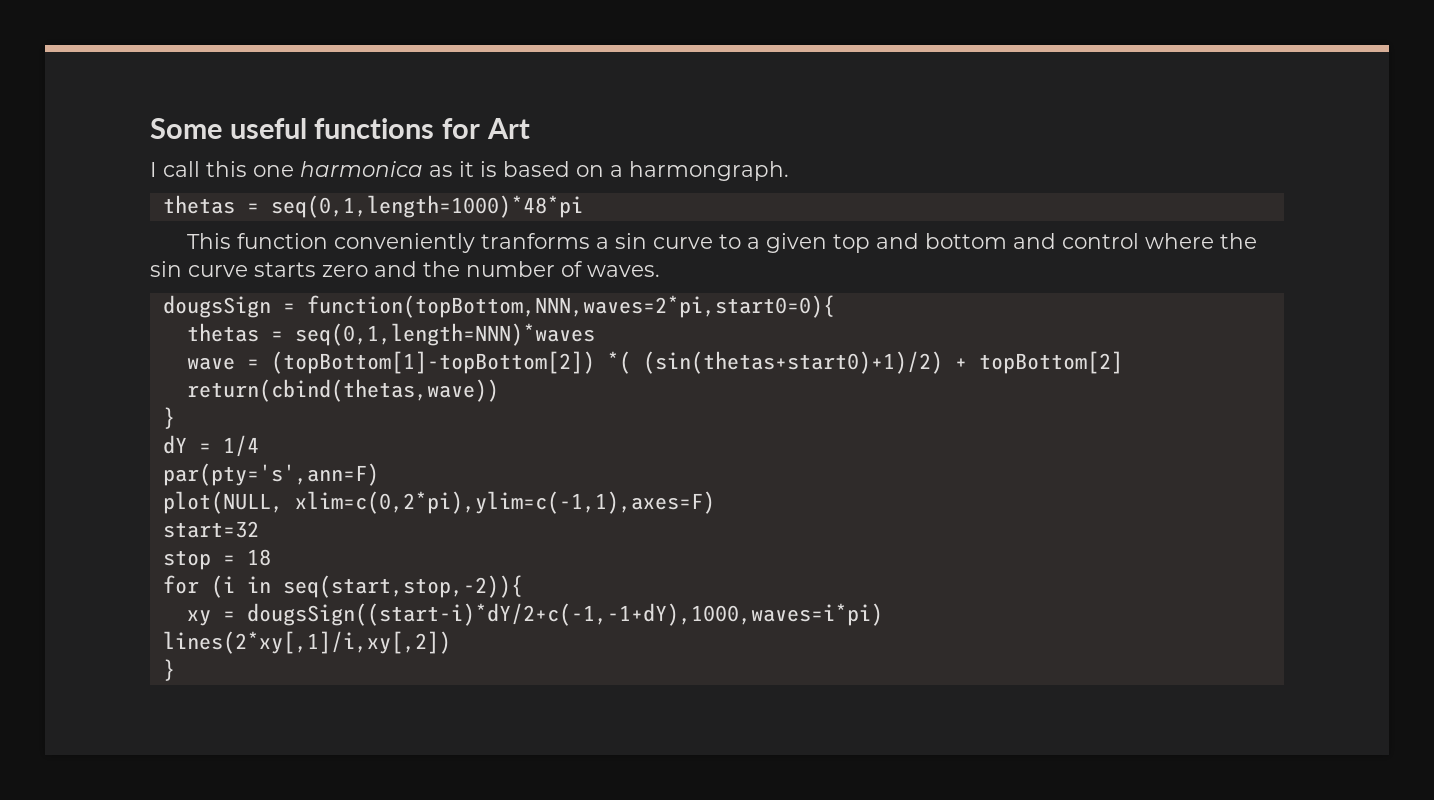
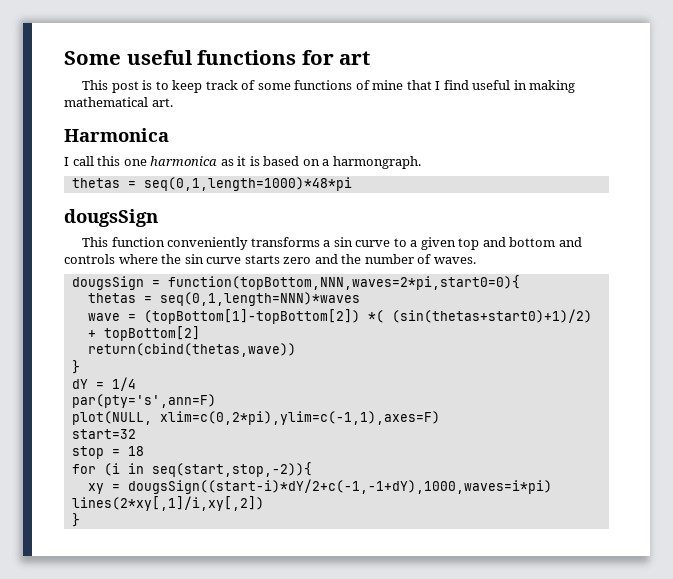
- Some useful functions for Art
+ Some useful functions for art
+ This post is to keep track of some functions of mine that I find useful in making mathematical art.
+ Harmonica
  thetas = seq(0,1,length=1000)*48*pi
+ dougsSign
- This function conveniently tranforms a sin curve to a given top and bottom and control where the sin curve starts zero and the number of waves.
+ This function conveniently transforms a sin curve to a given top and bottom and controls where the sin curve starts zero and the number of waves.

